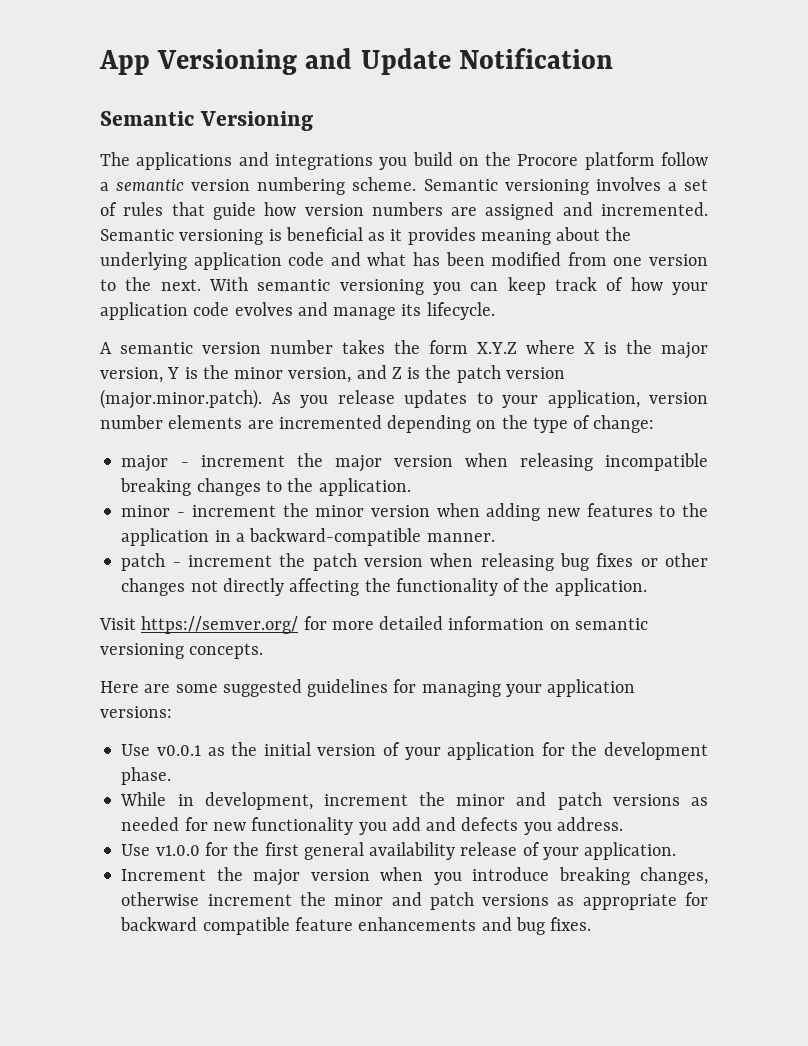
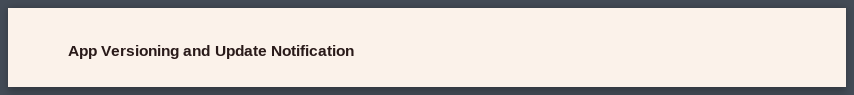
- Semantic Versioning
- The applications and integrations you build on the Procore platform follow a semantic version numbering scheme. Semantic versioning involves a set of rules that guide how version numbers are assigned and incremented. Semantic versioning is beneficial as it provides meaning about the underlying application code and what has been modified from one version to the next. With semantic versioning you can keep track of how your application code evolves and manage its lifecycle.
- A semantic version number takes the form X.Y.Z where X is the major version, Y is the minor version, and Z is the patch version (major.minor.patch). As you release updates to your application, version number elements are incremented depending on the type of change:
- major - increment the major version when releasing incompatible breaking changes to the application.
- minor - increment the minor version when adding new features to the application in a backward-compatible manner.
- patch - increment the patch version when releasing bug fixes or other changes not directly affecting the functionality of the application.
- Visit https://semver.org/ for more detailed information on semantic versioning concepts.
- Here are some suggested guidelines for managing your application versions:
- Use v0.0.1 as the initial version of your application for the development phase.
- While in development, increment the minor and patch versions as needed for new functionality you add and defects you address.
- Use v1.0.0 for the first general availability release of your application.
- Increment the major version when you introduce breaking changes, otherwise increment the minor and patch versions as appropriate for backward compatible feature enhancements and bug fixes.

